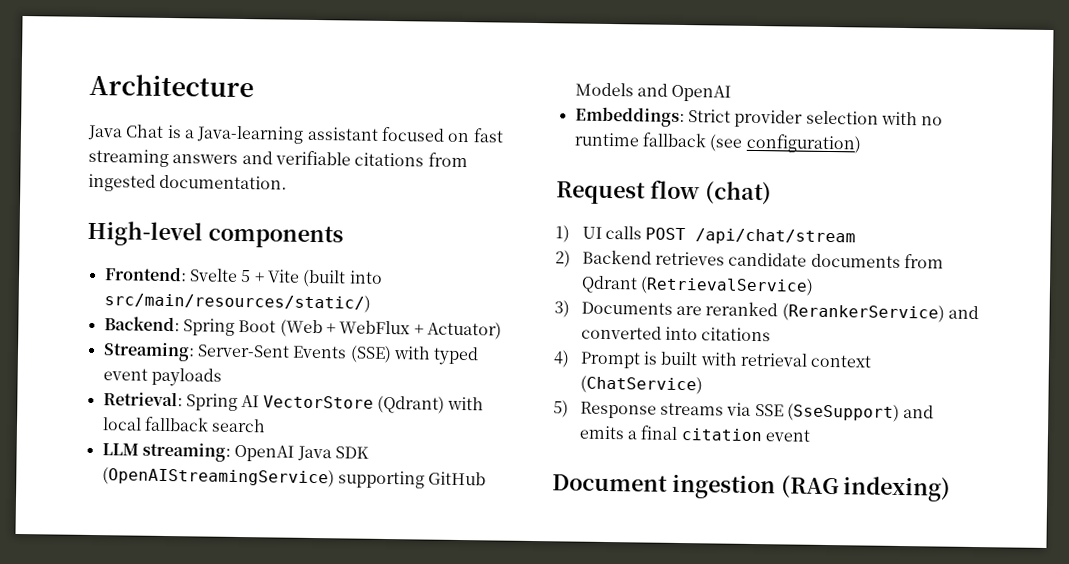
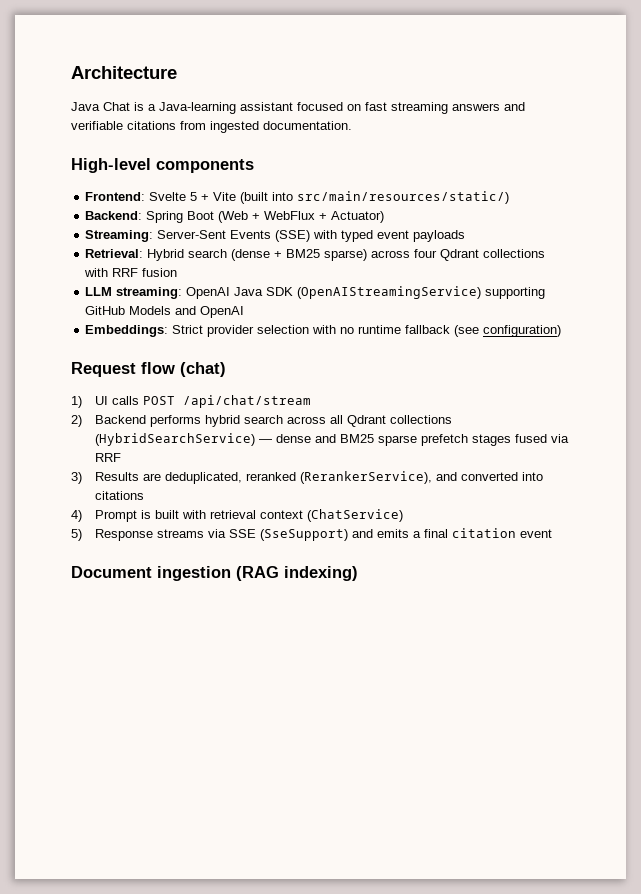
- Retrieval: Spring AI VectorStore (Qdrant) with local fallback search
+ Retrieval: Hybrid search (dense + BM25 sparse) across four Qdrant collections with RRF fusion
- 2) Backend retrieves candidate documents from Qdrant (RetrievalService)
- 3) Documents are reranked (RerankerService) and converted into citations
+ 2) Backend performs hybrid search across all Qdrant collections (HybridSearchService) — dense and BM25 sparse prefetch stages fused via RRF
+ 3) Results are deduplicated, reranked (RerankerService), and converted into citations

